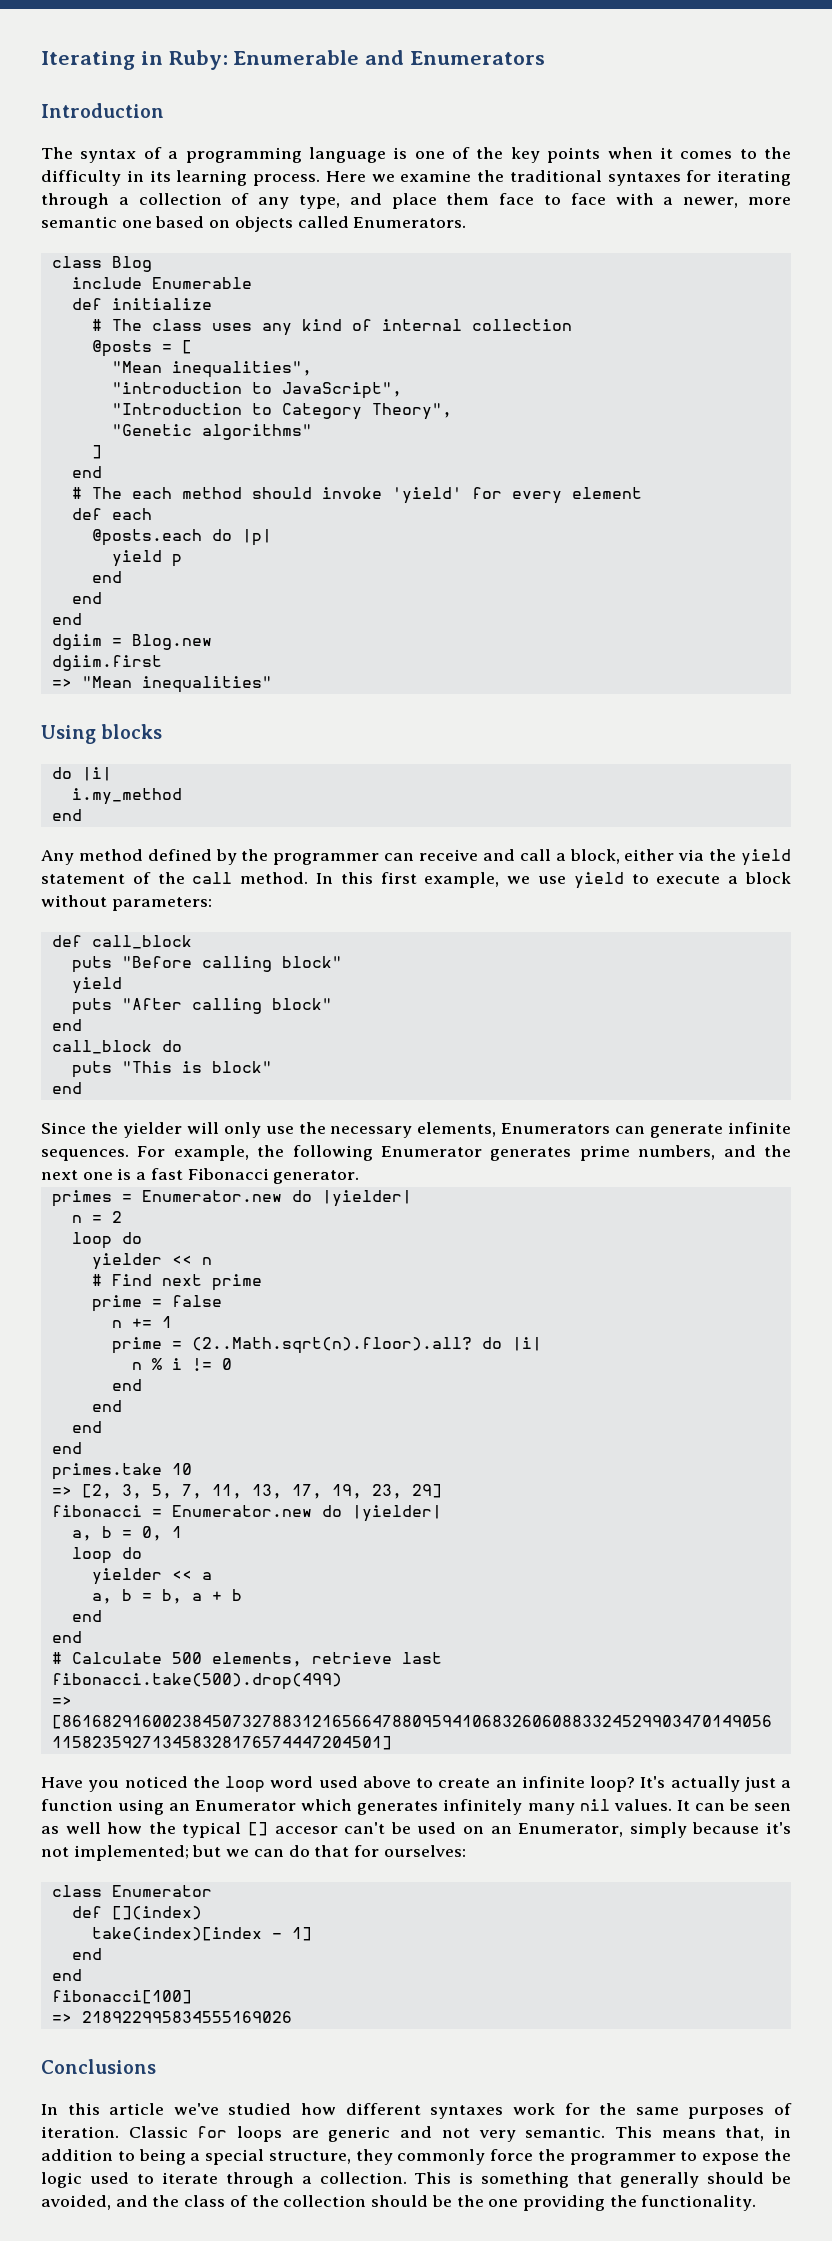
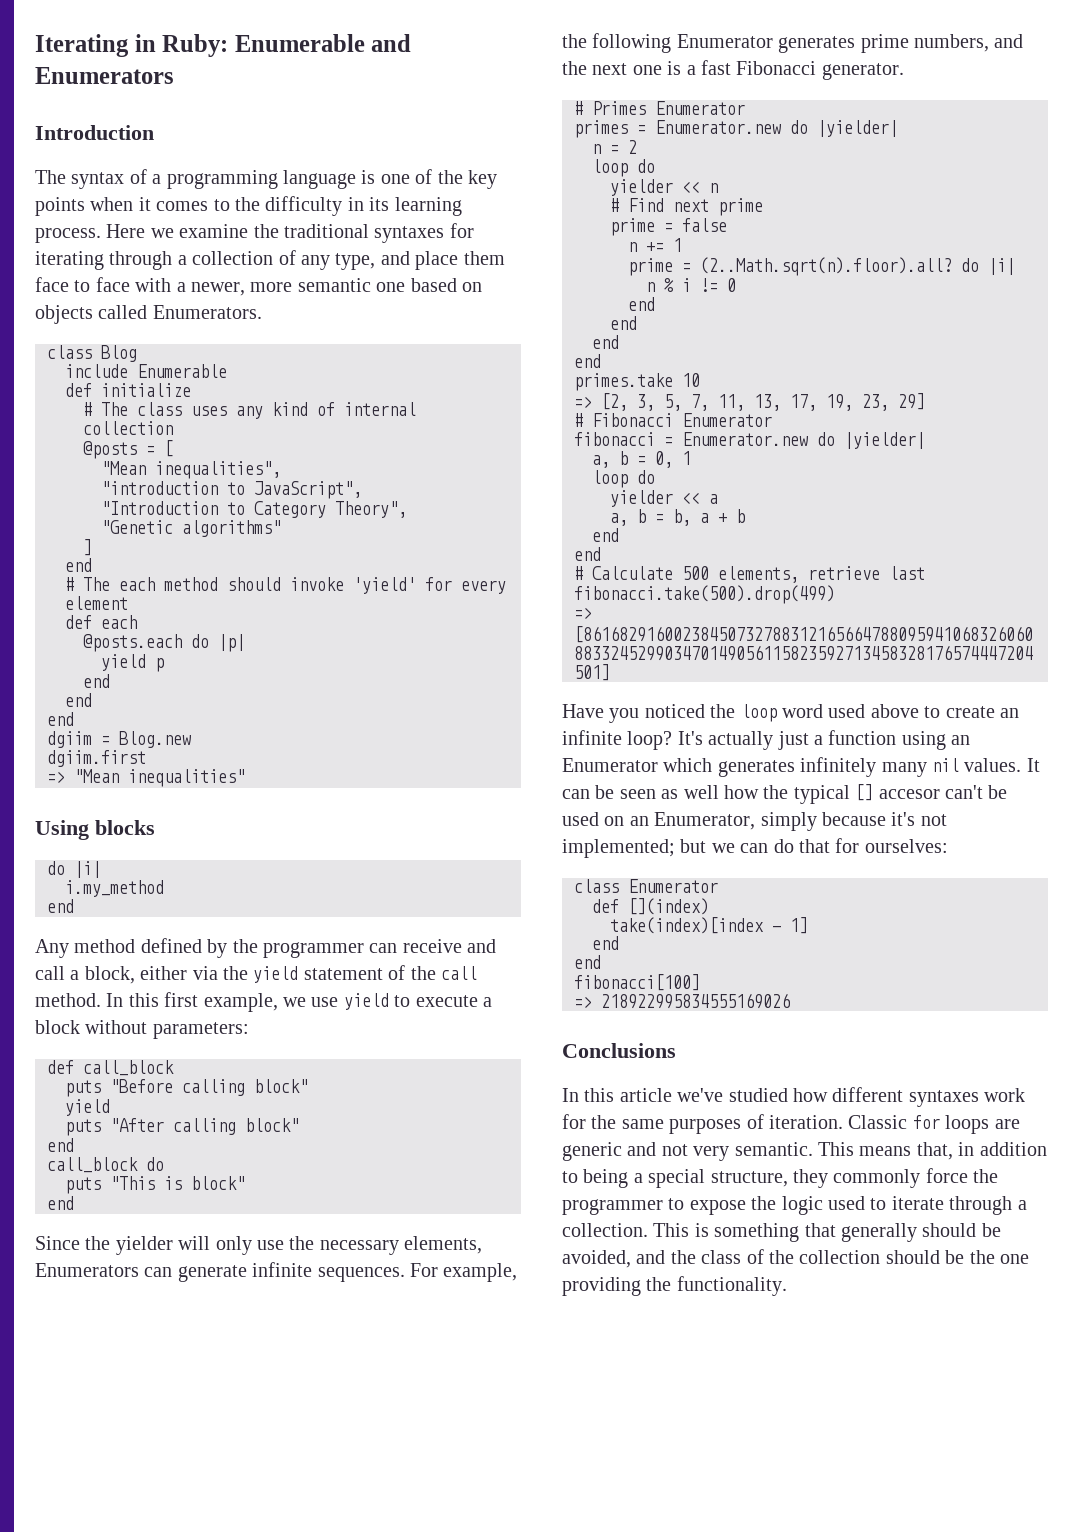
+ # Primes Enumerator
+ # Fibonacci Enumerator

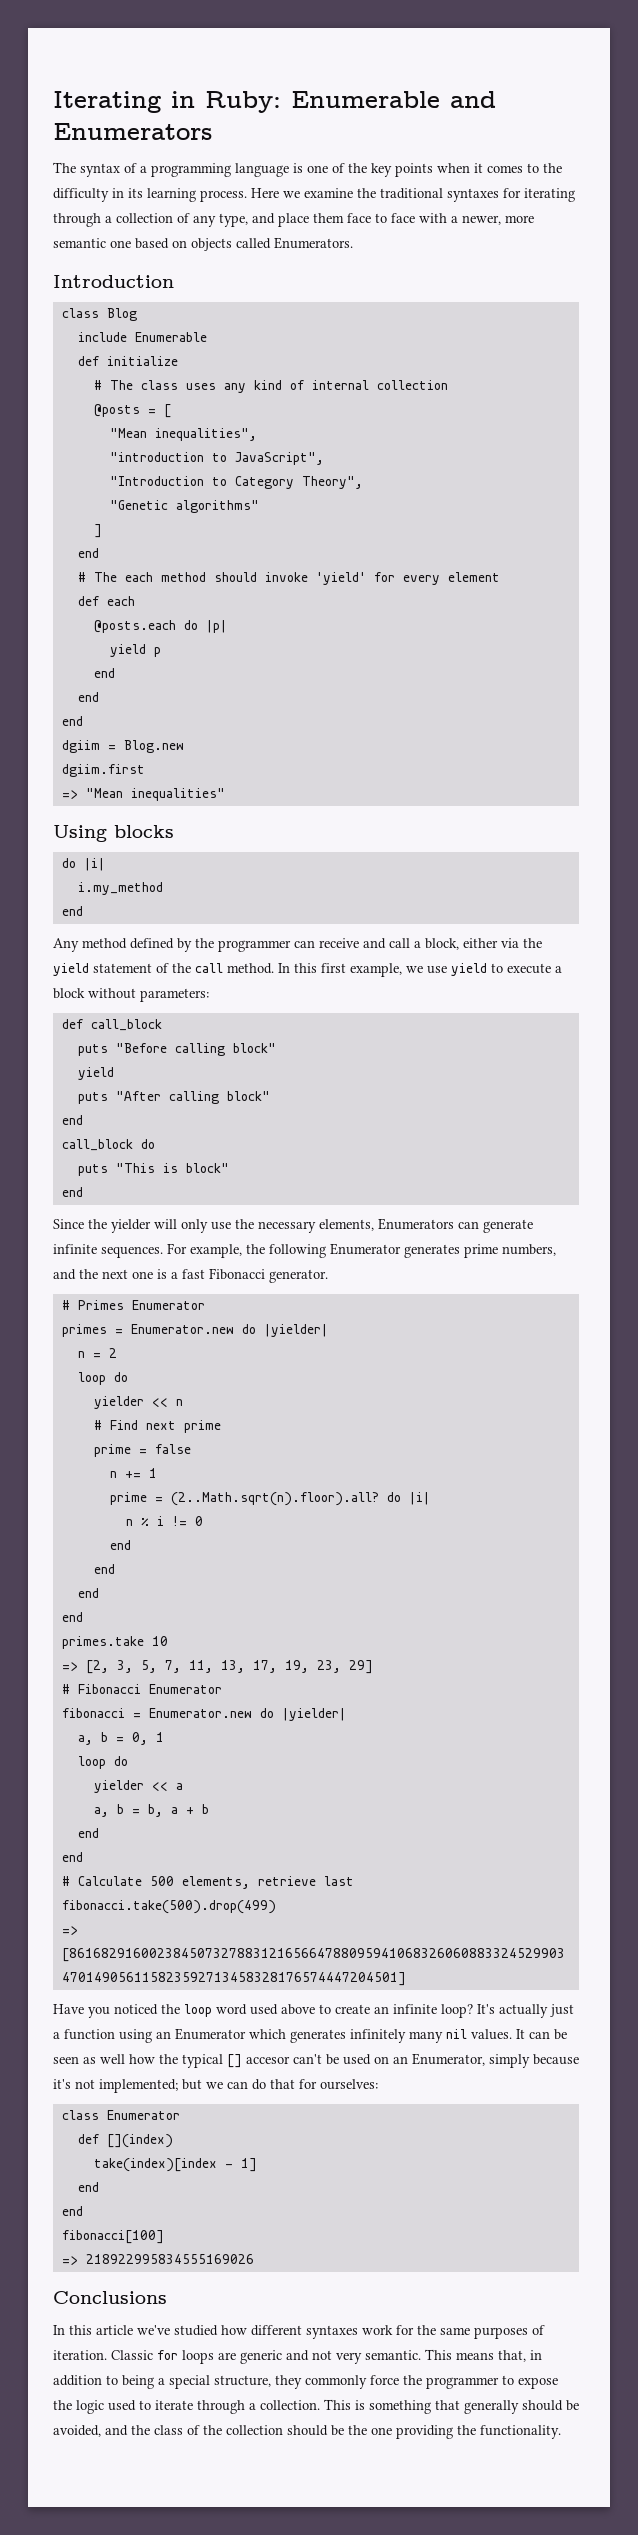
- Introduction
+ Introduction

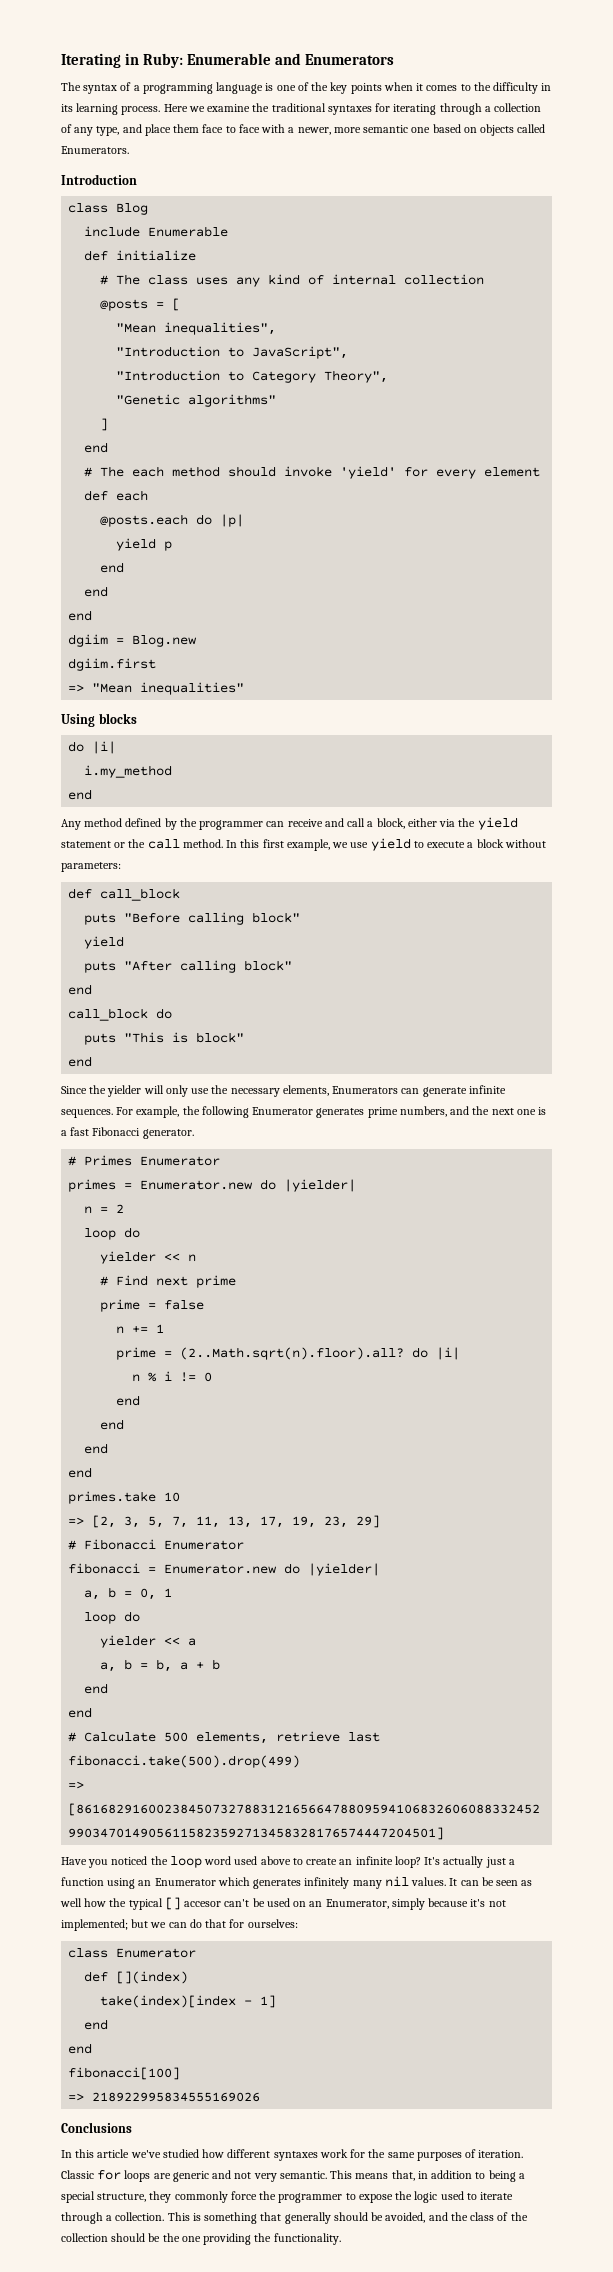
- "introduction to JavaScript",
+ "Introduction to JavaScript",
- Any method defined by the programmer can receive and call a block, either via the yield statement of the call method.
+ Any method defined by the programmer can receive and call a block, either via the yield statement or the call method.

